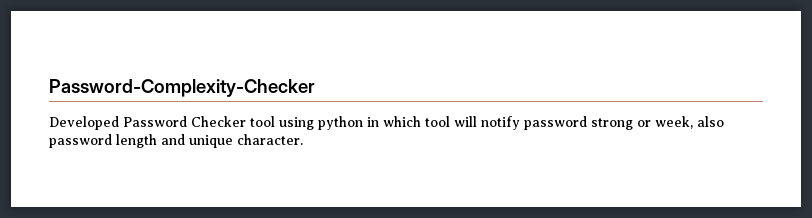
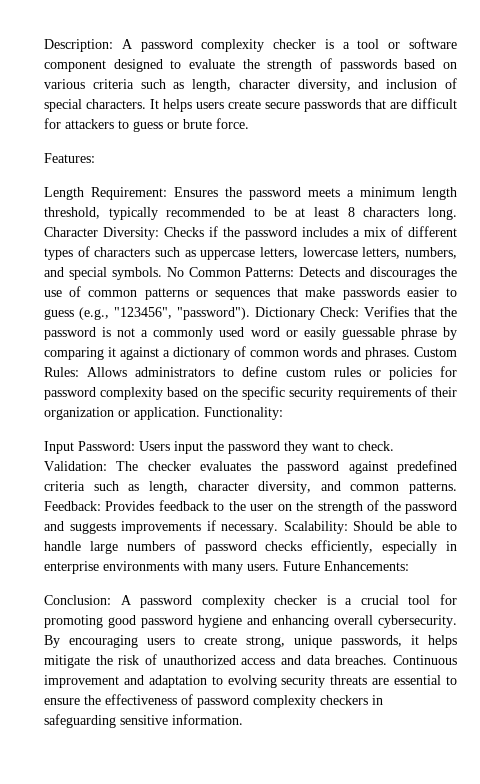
- Password-Complexity-Checker
- Developed Password Checker tool using python in which tool will notify password strong or week, also password length and unique character.
+ Description: A password complexity checker is a tool or software component designed to evaluate the strength of passwords based on various criteria such as length, character diversity, and inclusion of special characters. It helps users create secure passwords that are difficult for attackers to guess or brute force.
+ Features:
+ Length Requirement: Ensures the password meets a minimum length threshold, typically recommended to be at least 8 characters long. Character Diversity: Checks if the password includes a mix of different types of characters such as uppercase letters, lowercase letters, numbers, and special symbols. No Common Patterns: Detects and discourages the use of common patterns or sequences that make passwords easier to guess (e.g., "123456", "password"). Dictionary Check: Verifies that the password is not a commonly used word or easily guessable phrase by comparing it against a dictionary of common words and phrases. Custom Rules: Allows administrators to define custom rules or policies for password complexity based on the specific security requirements of their organization or application. Functionality:
+ Input Password: Users input the password they want to check. Validation: The checker evaluates the password against predefined criteria such as length, character diversity, and common patterns. Feedback: Provides feedback to the user on the strength of the password and suggests improvements if necessary. Scalability: Should be able to handle large numbers of password checks efficiently, especially in enterprise environments with many users. Future Enhancements:
+ Conclusion: A password complexity checker is a crucial tool for promoting good password hygiene and enhancing overall cybersecurity. By encouraging users to create strong, unique passwords, it helps mitigate the risk of unauthorized access and data breaches. Continuous improvement and adaptation to evolving security threats are essential to ensure the effectiveness of password complexity checkers in safeguarding sensitive information.

